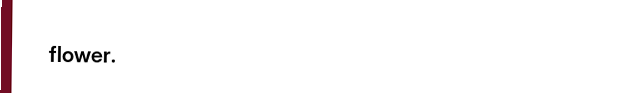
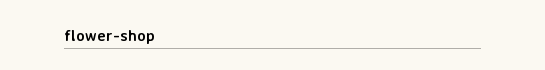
- flower.
+ flower-shop

